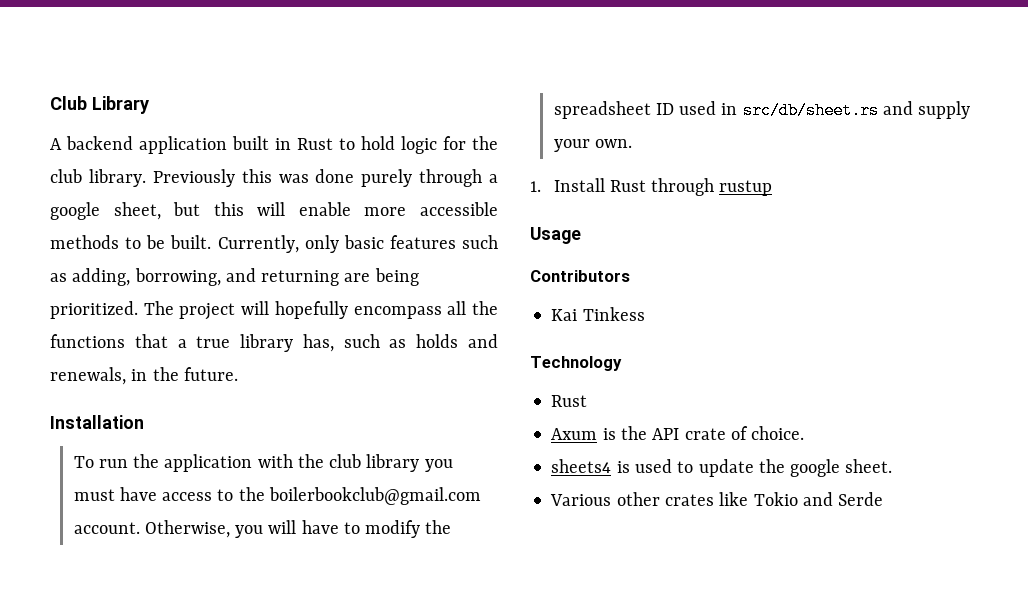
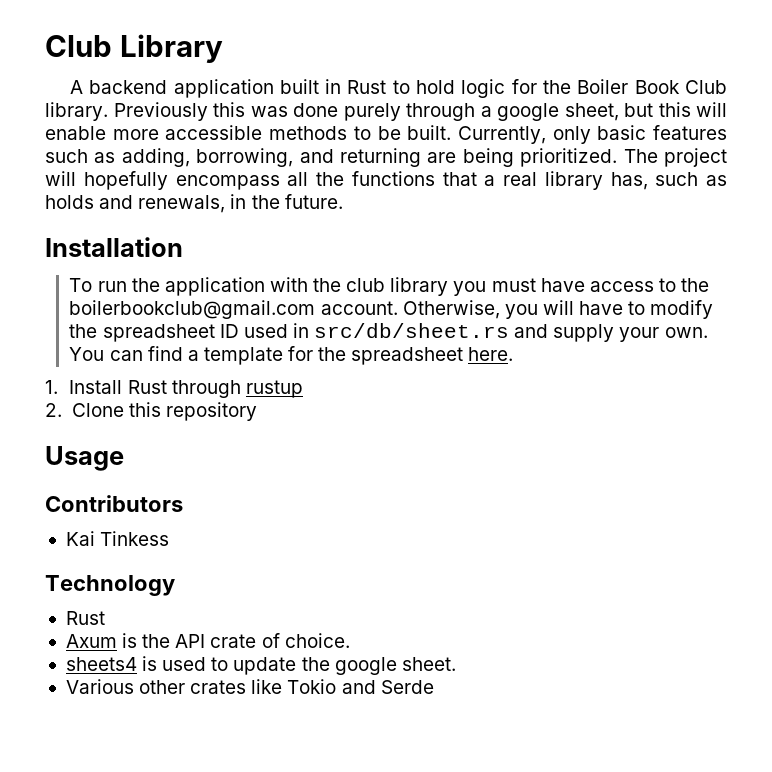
- A backend application built in Rust to hold logic for the club library.
+ A backend application built in Rust to hold logic for the Boiler Book Club library.
- The project will hopefully encompass all the functions that a true library has, such as holds and renewals, in the future.
+ The project will hopefully encompass all the functions that a real library has, such as holds and renewals, in the future.
+ You can find a template for the spreadsheet here.
+ 2. Clone this repository

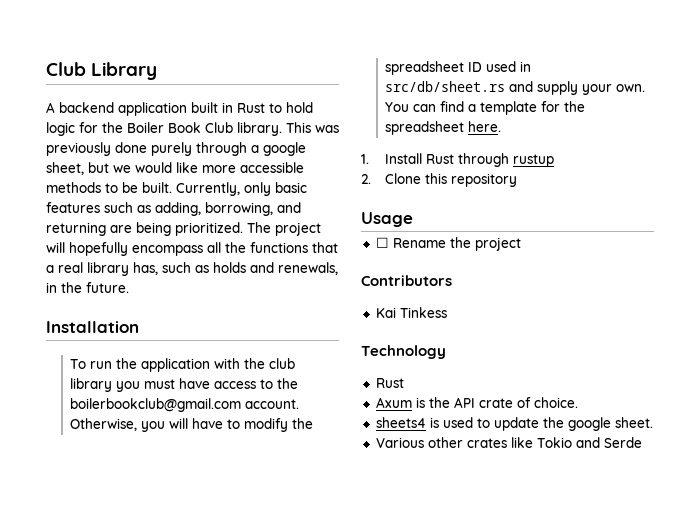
- Previously this was done purely through a google sheet, but this will enable more accessible methods to be built.
+ This was previously done purely through a google sheet, but we would like more accessible methods to be built.
+ ☐ Rename the project

